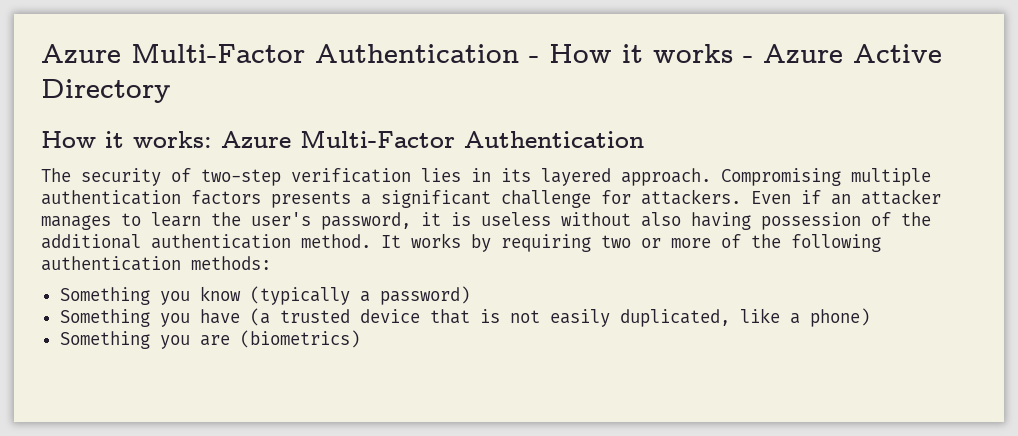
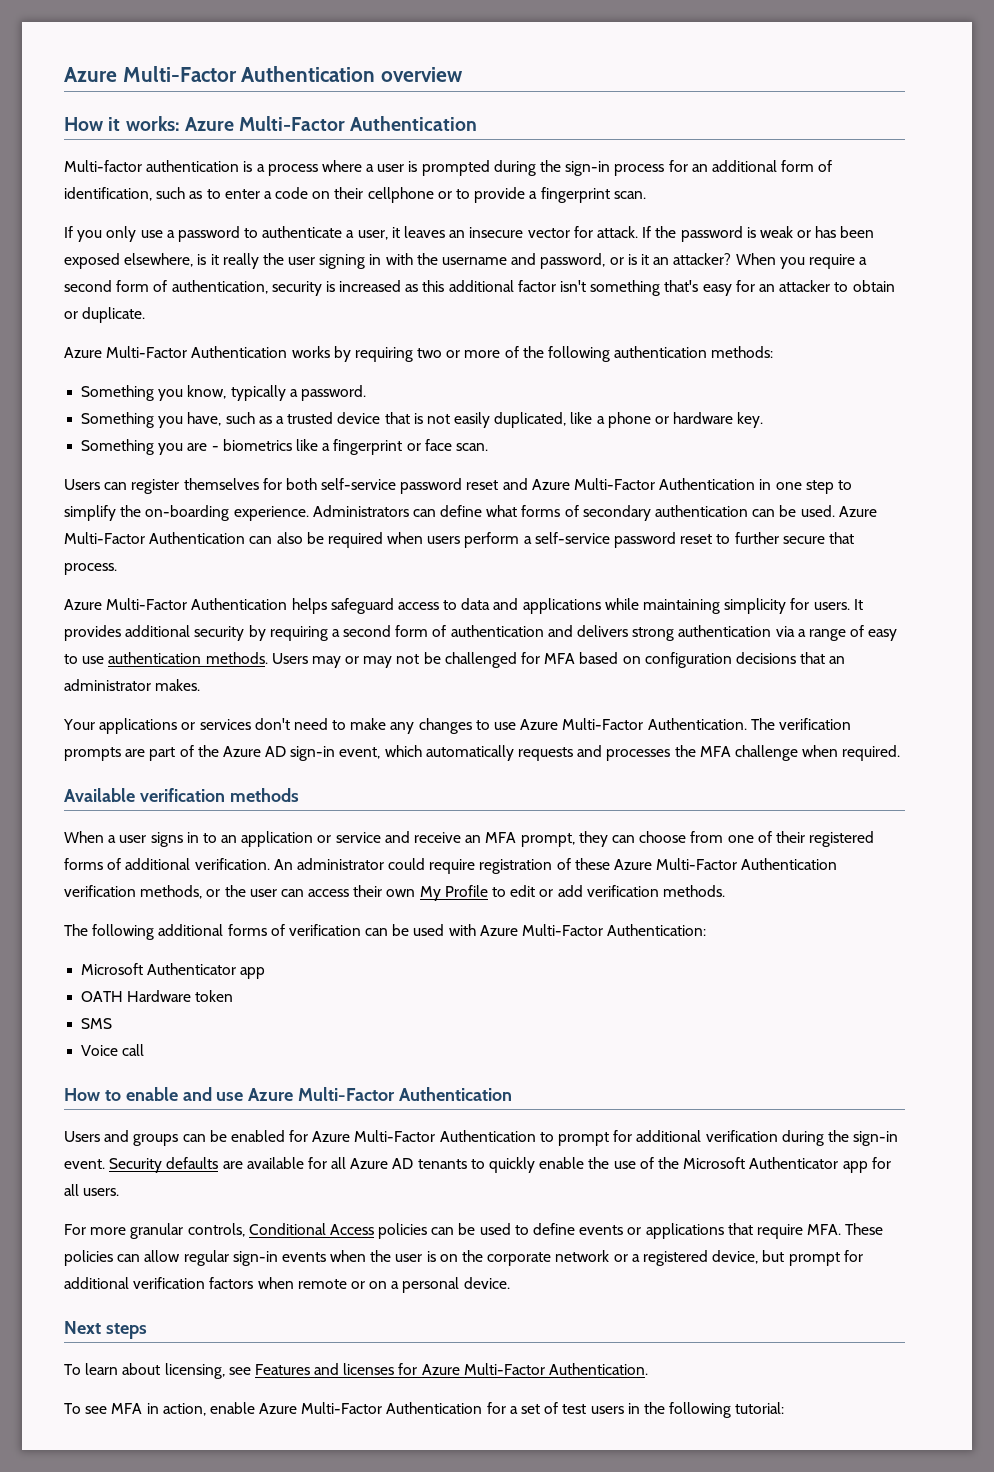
- Azure Multi-Factor Authentication - How it works - Azure Active Directory
+ Azure Multi-Factor Authentication overview
- The security of two-step verification lies in its layered approach. Compromising multiple authentication factors presents a significant challenge for attackers. Even if an attacker manages to learn the user's password, it is useless without also having possession of the additional authentication method. It works by requiring two or more of the following authentication methods:
+ Multi-factor authentication is a process where a user is prompted during the sign-in process for an additional form of identification, such as to enter a code on their cellphone or to provide a fingerprint scan.
+ If you only use a password to authenticate a user, it leaves an insecure vector for attack. If the password is weak or has been exposed elsewhere, is it really the user signing in with the username and password, or is it an attacker? When you require a second form of authentication, security is increased as this additional factor isn't something that's easy for an attacker to obtain or duplicate.
+ Azure Multi-Factor Authentication works by requiring two or more of the following authentication methods:
- Something you know (typically a password)
- Something you have (a trusted device that is not easily duplicated, like a phone)
+ Something you know, typically a password.
+ Something you have, such as a trusted device that is not easily duplicated, like a phone or hardware key.
- Something you are (biometrics)
+ Something you are - biometrics like a fingerprint or face scan.
+ Users can register themselves for both self-service password reset and Azure Multi-Factor Authentication in one step to simplify the on-boarding experience. Administrators can define what forms of secondary authentication can be used. Azure Multi-Factor Authentication can also be required when users perform a self-service password reset to further secure that process.
+ Azure Multi-Factor Authentication helps safeguard access to data and applications while maintaining simplicity for users. It provides additional security by requiring a second form of authentication and delivers strong authentication via a range of easy to use authentication methods. Users may or may not be challenged for MFA based on configuration decisions that an administrator makes.
+ Your applications or services don't need to make any changes to use Azure Multi-Factor Authentication. The verification prompts are part of the Azure AD sign-in event, which automatically requests and processes the MFA challenge when required.
+ Available verification methods
+ When a user signs in to an application or service and receive an MFA prompt, they can choose from one of their registered forms of additional verification. An administrator could require registration of these Azure Multi-Factor Authentication verification methods, or the user can access their own My Profile to edit or add verification methods.
+ The following additional forms of verification can be used with Azure Multi-Factor Authentication:
+ Microsoft Authenticator app
+ OATH Hardware token
+ SMS
+ Voice call
+ How to enable and use Azure Multi-Factor Authentication
+ Users and groups can be enabled for Azure Multi-Factor Authentication to prompt for additional verification during the sign-in event. Security defaults are available for all Azure AD tenants to quickly enable the use of the Microsoft Authenticator app for all users.
+ For more granular controls, Conditional Access policies can be used to define events or applications that require MFA. These policies can allow regular sign-in events when the user is on the corporate network or a registered device, but prompt for additional verification factors when remote or on a personal device.
+ Next steps
+ To learn about licensing, see Features and licenses for Azure Multi-Factor Authentication.
+ To see MFA in action, enable Azure Multi-Factor Authentication for a set of test users in the following tutorial:

